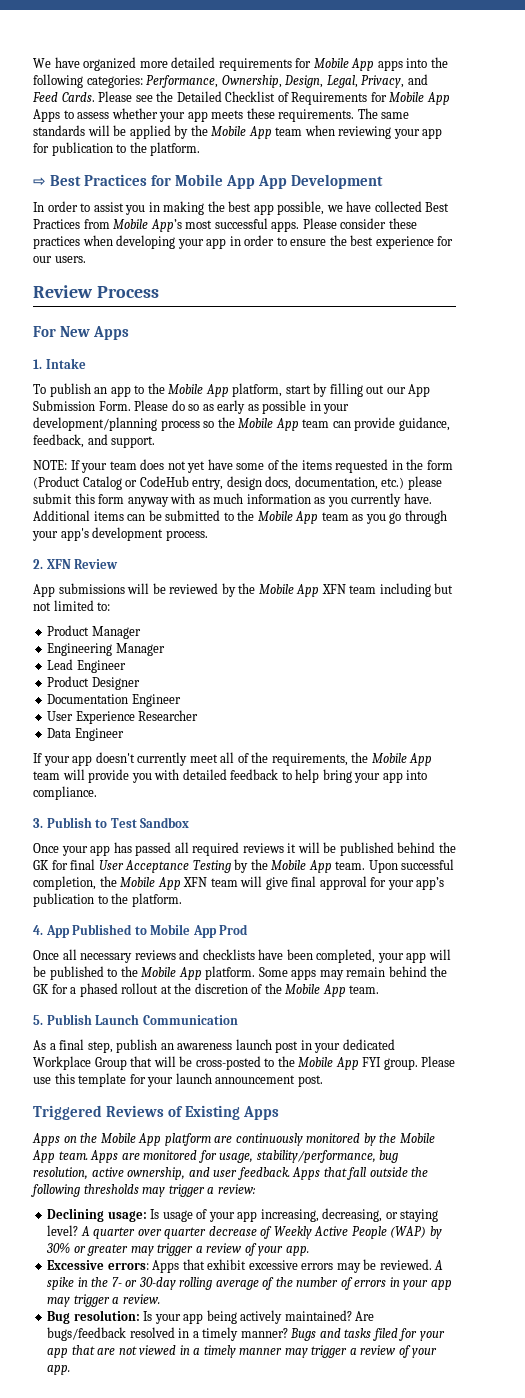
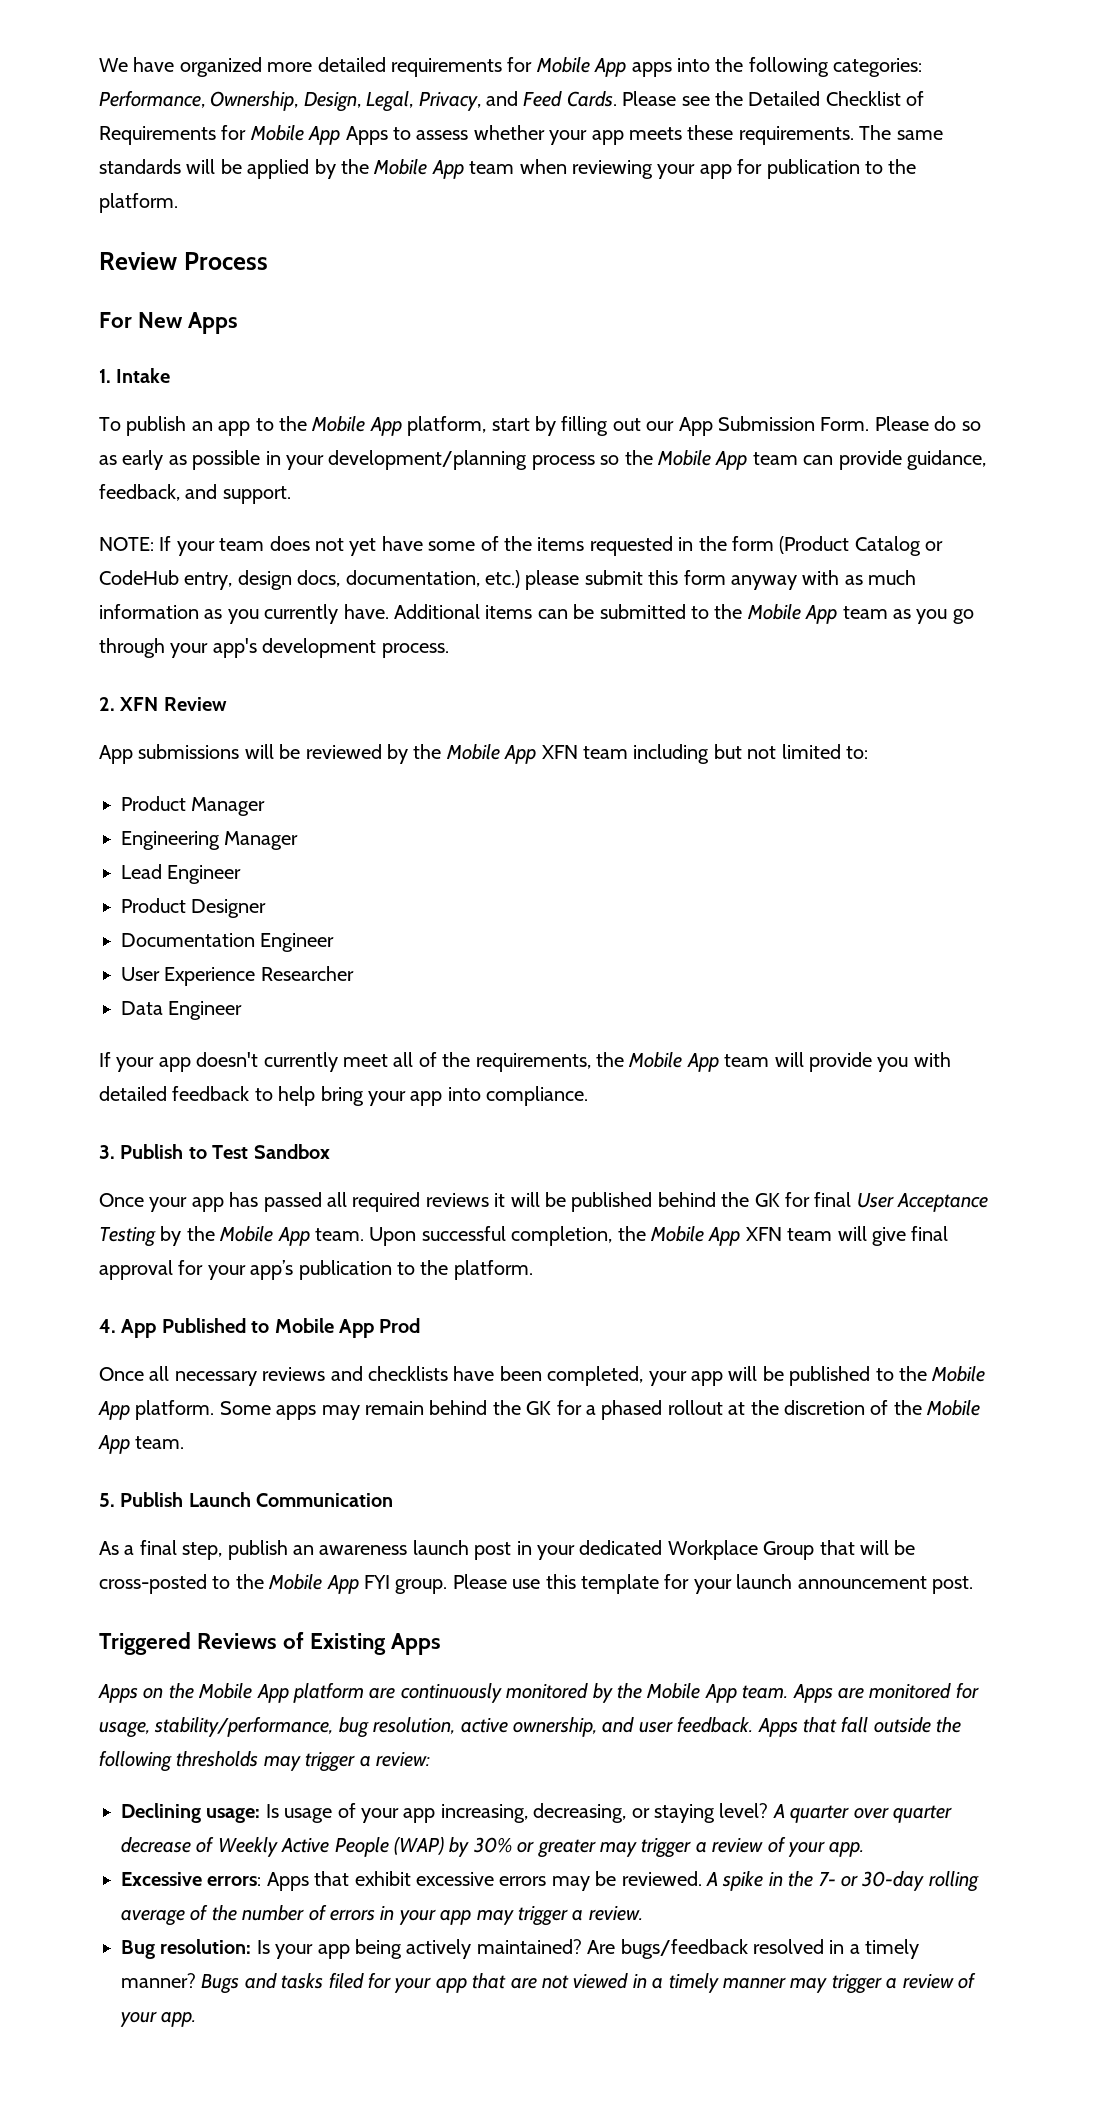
- ⇨ Best Practices for Mobile App App Development
- In order to assist you in making the best app possible, we have collected Best Practices from Mobile App’s most successful apps. Please consider these practices when developing your app in order to ensure the best experience for our users.

